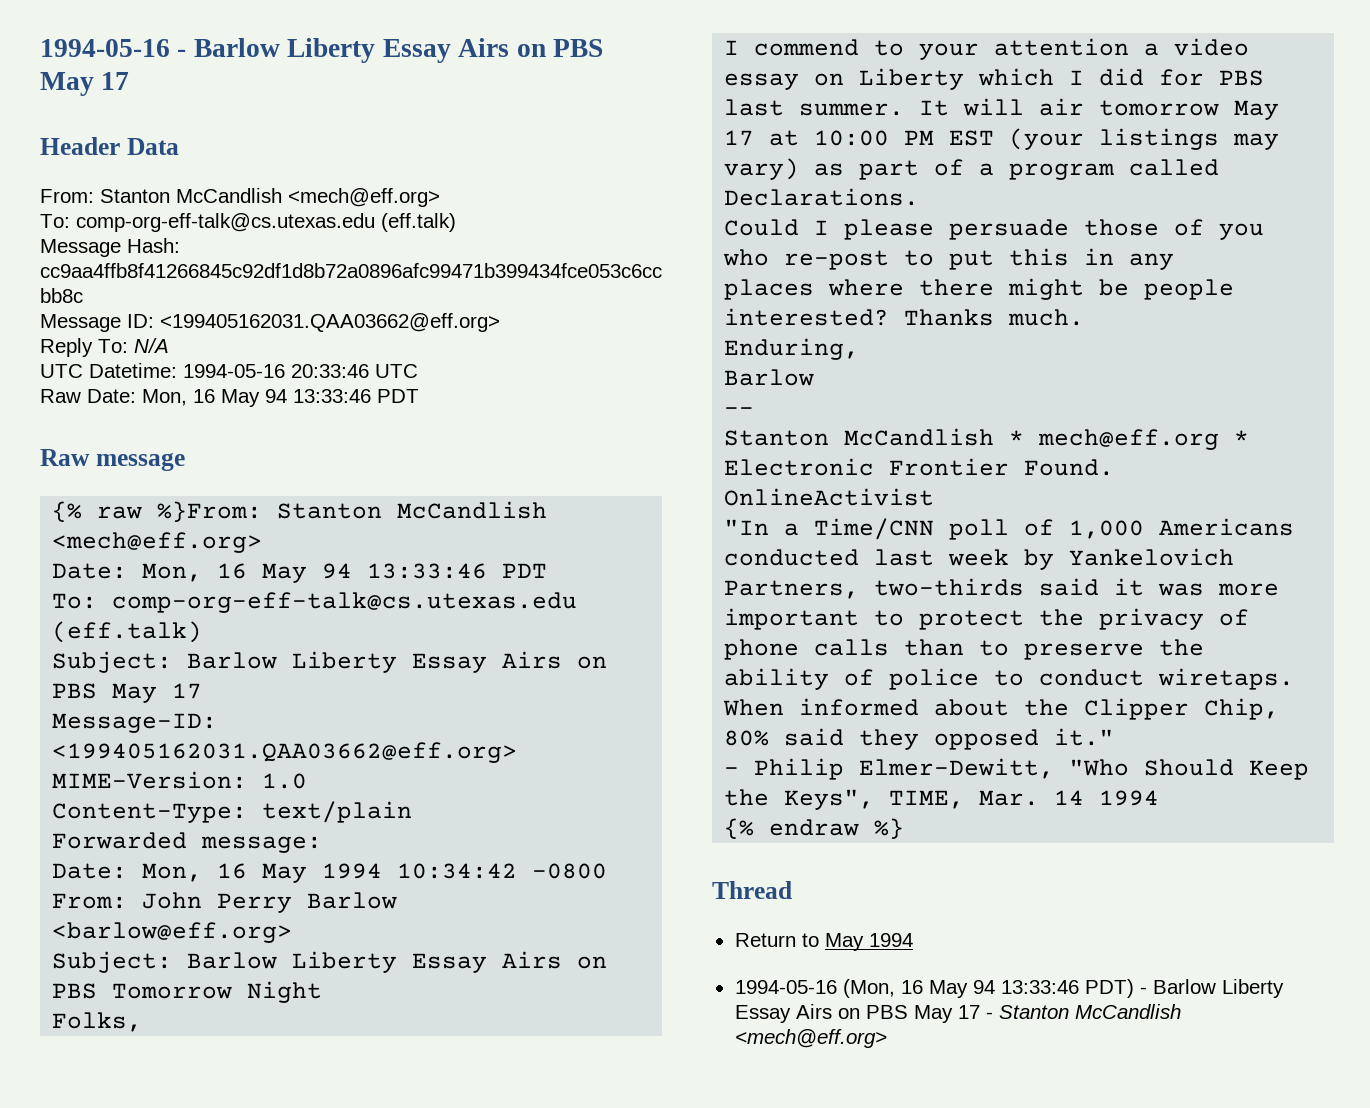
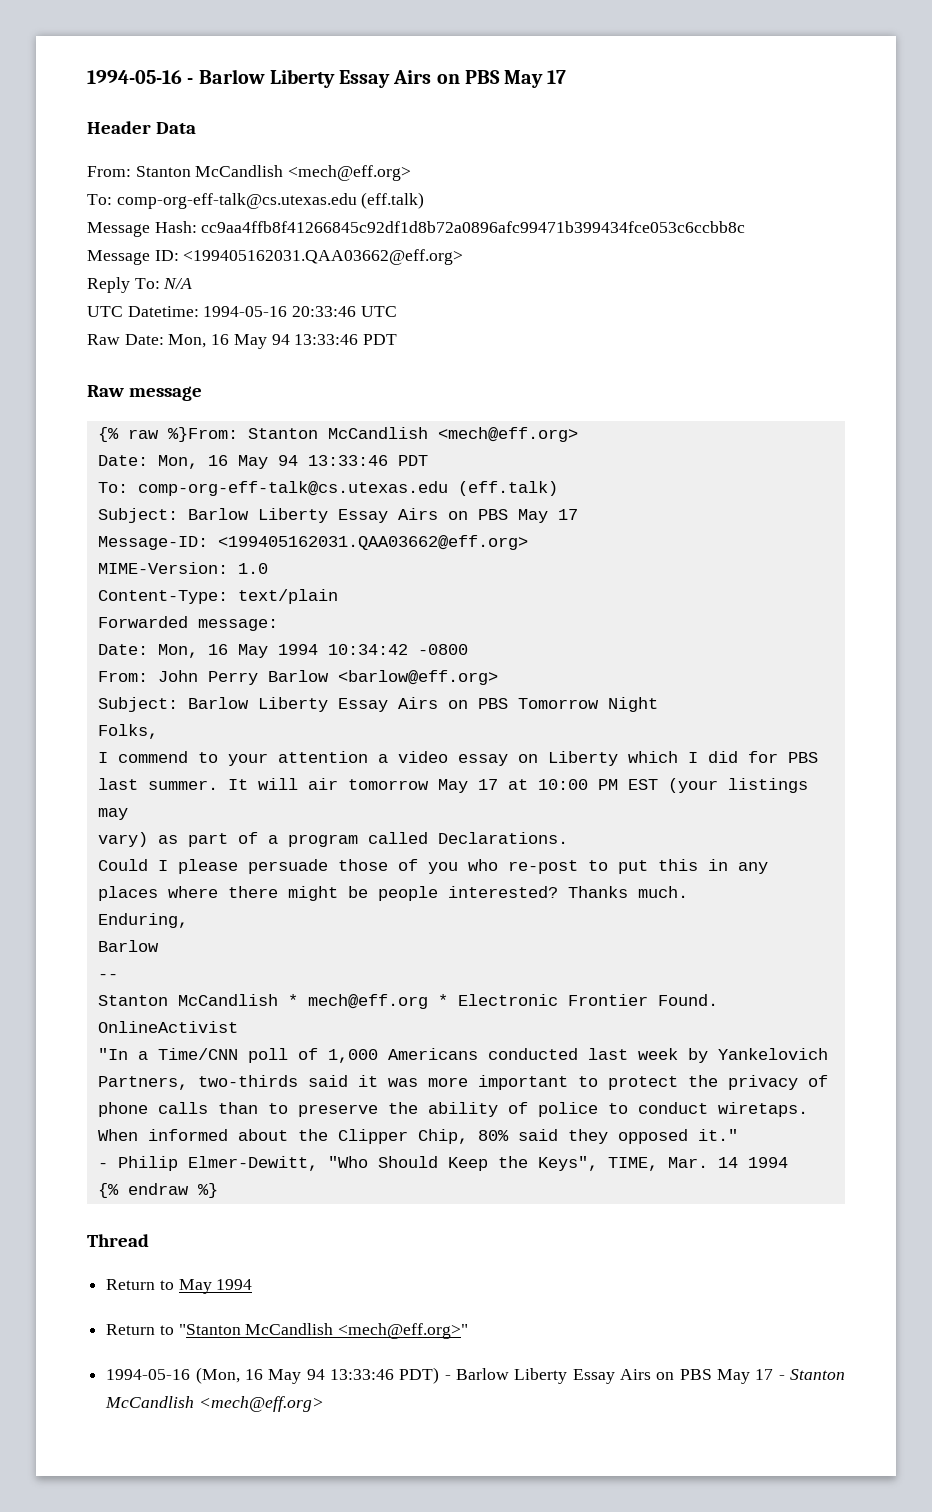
+ Return to "Stanton McCandlish <mech@eff.org>"

